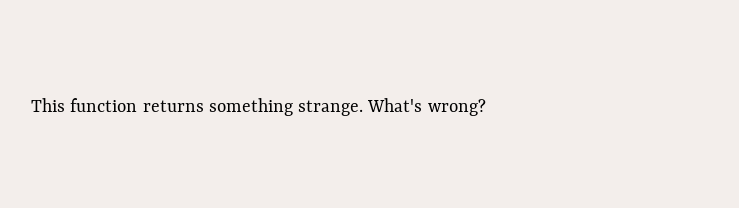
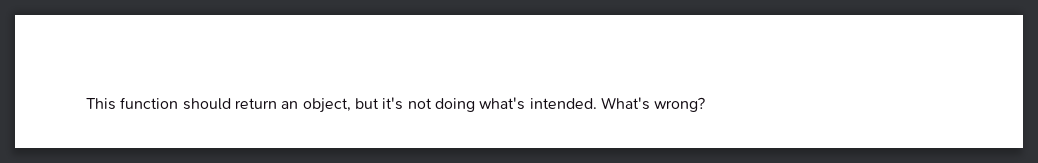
- This function returns something strange.
+ This function should return an object, but it's not doing what's intended.

